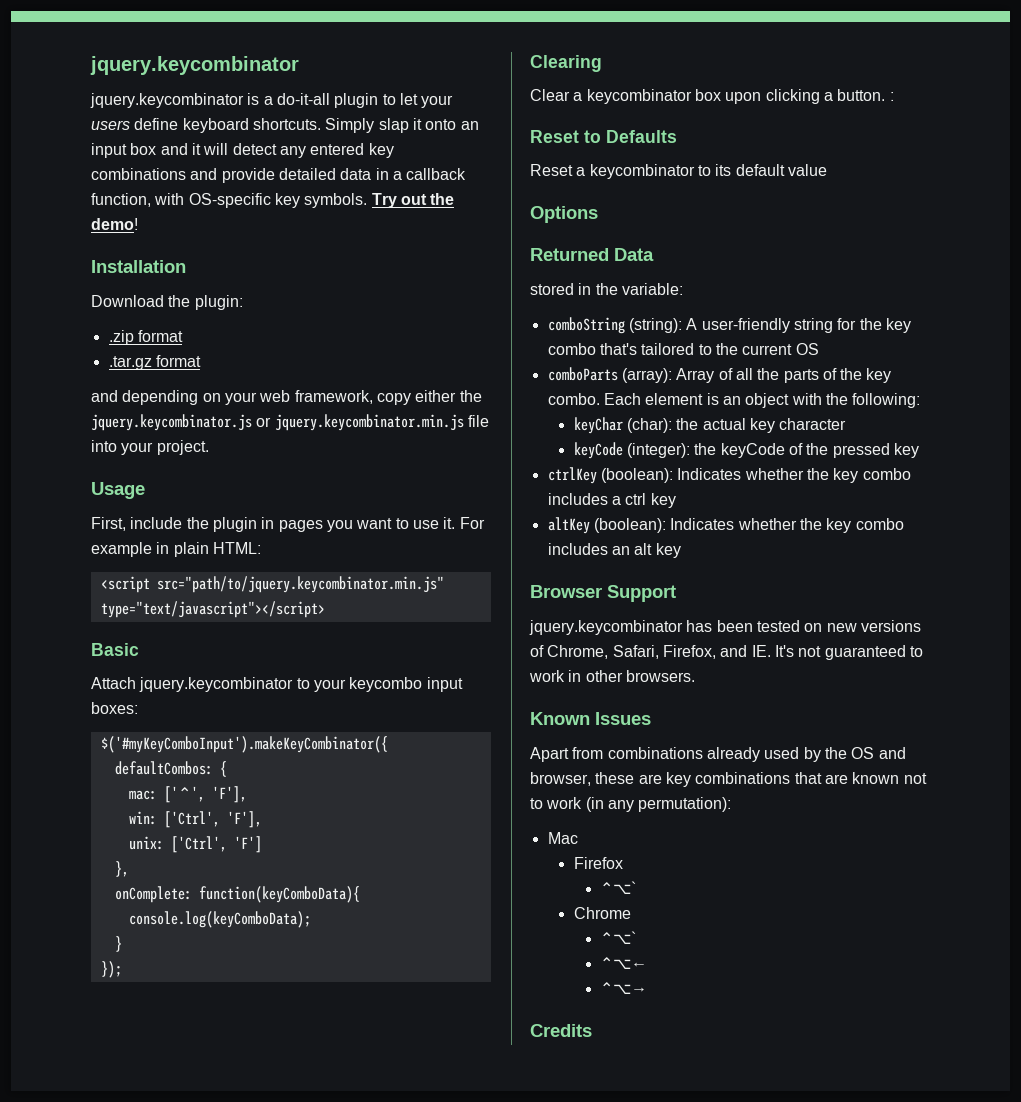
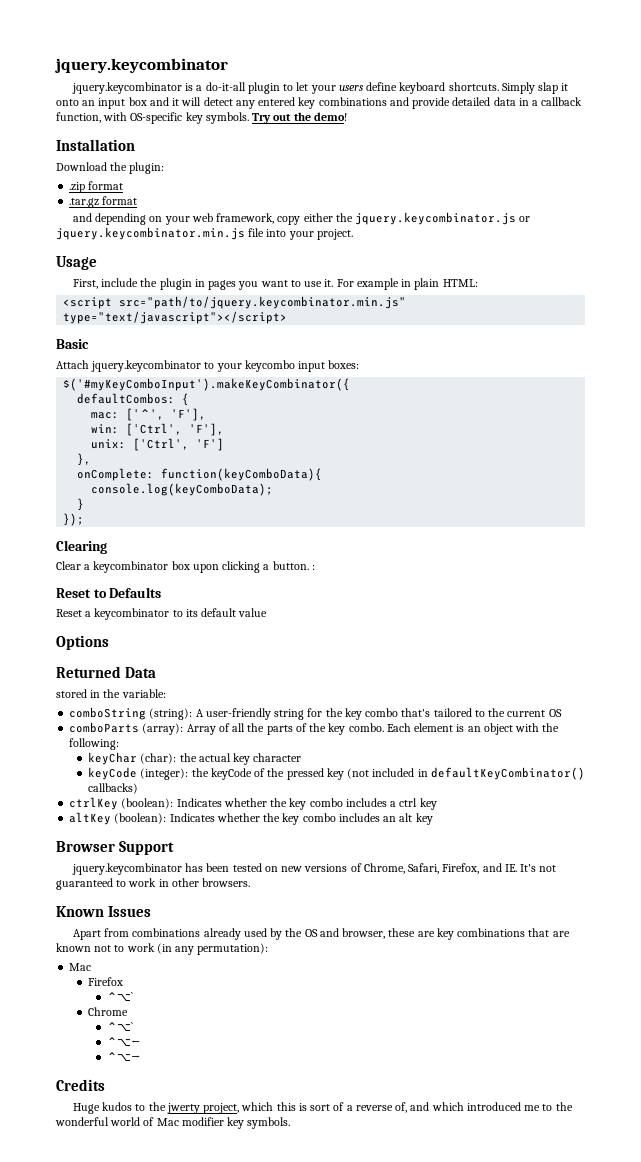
- keyCode (integer): the keyCode of the pressed key
+ keyCode (integer): the keyCode of the pressed key (not included in defaultKeyCombinator() callbacks)
+ Huge kudos to the jwerty project, which this is sort of a reverse of, and which introduced me to the wonderful world of Mac modifier key symbols.

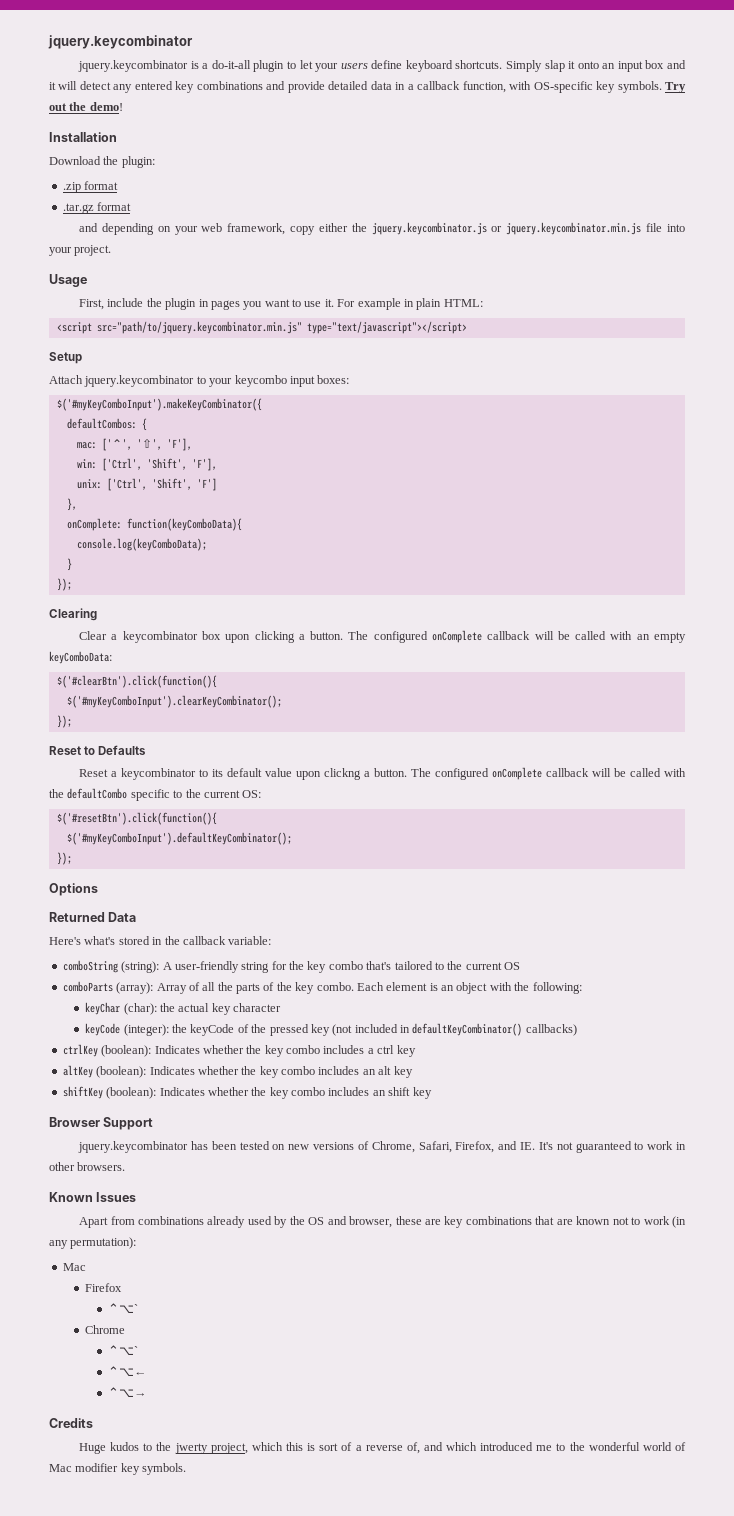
- Basic
+ Setup
- mac: ['⌃', 'F'],
+ mac: ['⌃', '⇧', 'F'],
- win: ['Ctrl', 'F'],
+ win: ['Ctrl', 'Shift', 'F'],
- unix: ['Ctrl', 'F']
+ unix: ['Ctrl', 'Shift', 'F']
- Clear a keycombinator box upon clicking a button. :
+ Clear a keycombinator box upon clicking a button. The configured onComplete callback will be called with an empty keyComboData:
+ $('#clearBtn').click(function(){
+ $('#myKeyComboInput').clearKeyCombinator();
+ });
- Reset a keycombinator to its default value
+ Reset a keycombinator to its default value upon clickng a button. The configured onComplete callback will be called with the defaultCombo specific to the current OS:
+ $('#resetBtn').click(function(){
+ $('#myKeyComboInput').defaultKeyCombinator();
+ });
- stored in the variable:
+ Here's what's stored in the callback variable:
+ shiftKey (boolean): Indicates whether the key combo includes an shift key

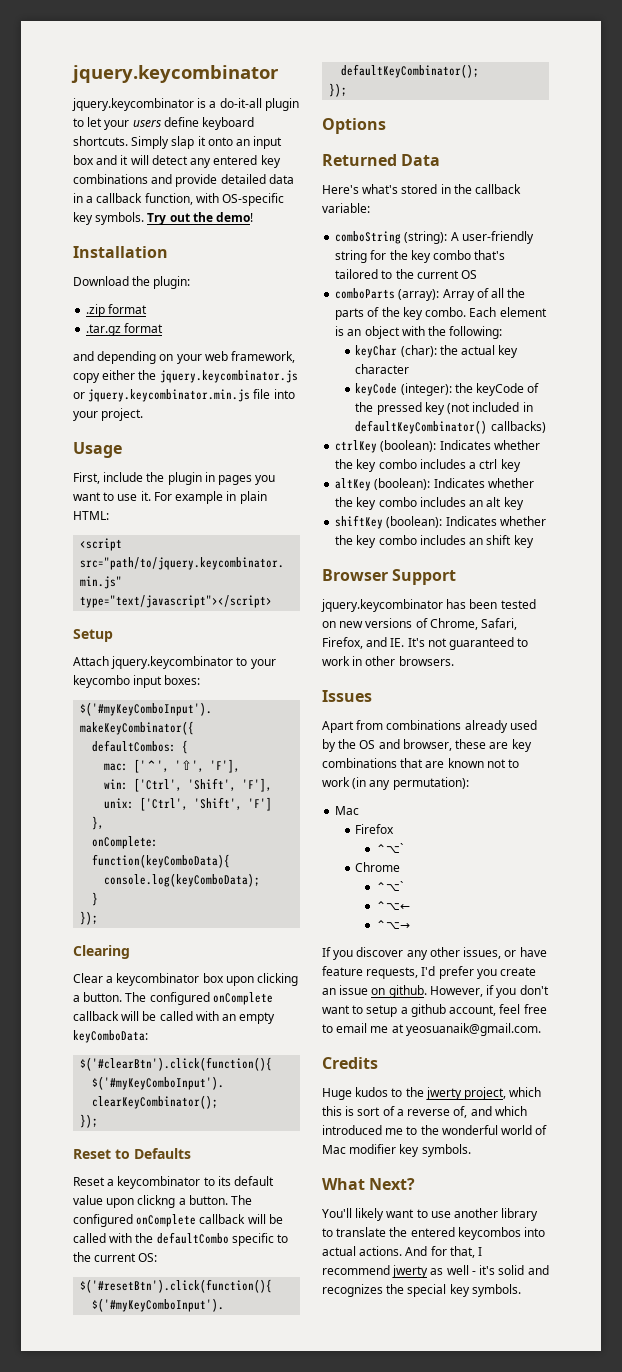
- Known Issues
+ Issues
+ If you discover any other issues, or have feature requests, I'd prefer you create an issue on github. However, if you don't want to setup a github account, feel free to email me at yeosuanaik@gmail.com.
+ What Next?
+ You'll likely want to use another library to translate the entered keycombos into actual actions. And for that, I recommend jwerty as well - it's solid and recognizes the special key symbols.

